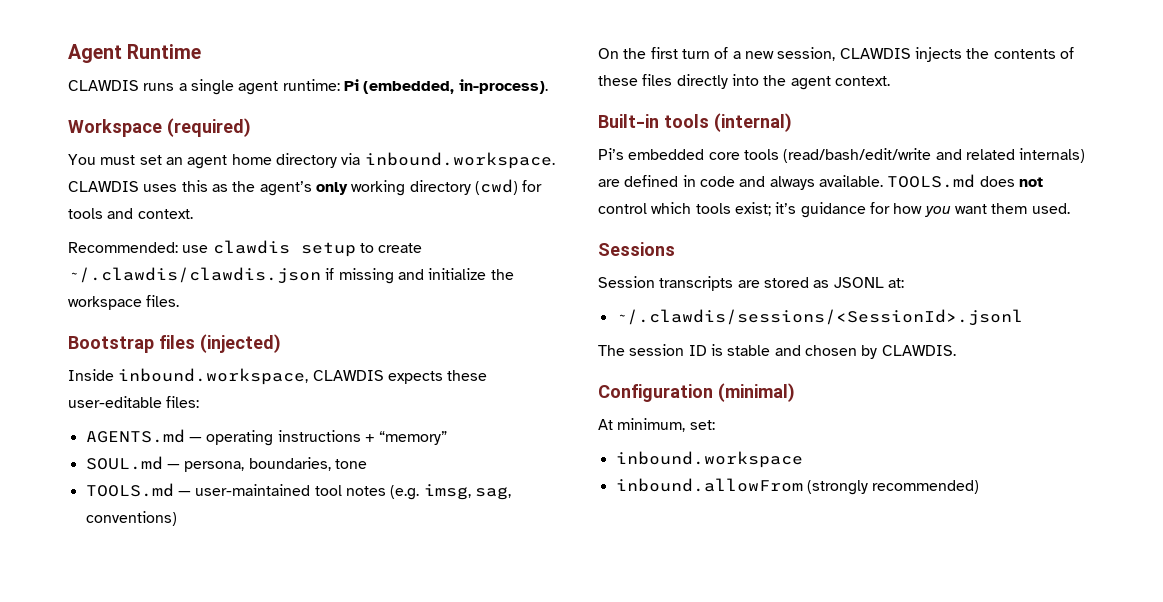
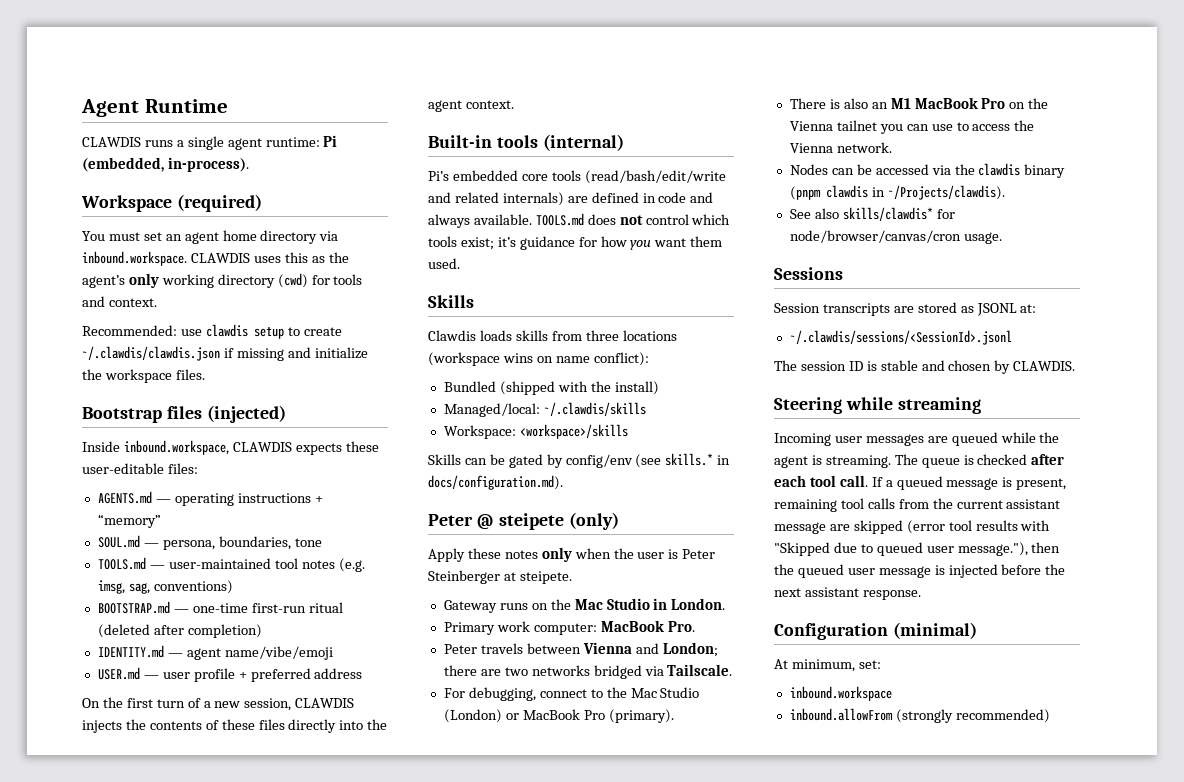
+ BOOTSTRAP.md — one-time first-run ritual (deleted after completion)
+ IDENTITY.md — agent name/vibe/emoji
+ USER.md — user profile + preferred address
  TOOLS.md does not control which tools exist; it’s guidance for how you want them used.
+ Skills
+ Clawdis loads skills from three locations (workspace wins on name conflict):
+ Bundled (shipped with the install)
+ Managed/local: ~/.clawdis/skills
+ Workspace: <workspace>/skills
+ Skills can be gated by config/env (see skills.* in docs/configuration.md).
+ Peter @ steipete (only)
+ Apply these notes only when the user is Peter Steinberger at steipete.
+ Gateway runs on the Mac Studio in London.
+ Primary work computer: MacBook Pro.
+ Peter travels between Vienna and London; there are two networks bridged via Tailscale.
+ For debugging, connect to the Mac Studio (London) or MacBook Pro (primary).
+ There is also an M1 MacBook Pro on the Vienna tailnet you can use to access the Vienna network.
+ Nodes can be accessed via the clawdis binary (pnpm clawdis in ~/Projects/clawdis).
+ See also skills/clawdis* for node/browser/canvas/cron usage.
+ Steering while streaming
+ Incoming user messages are queued while the agent is streaming. The queue is checked after each tool call. If a queued message is present, remaining tool calls from the current assistant message are skipped (error tool results with "Skipped due to queued user message."), then the queued user message is injected before the next assistant response.

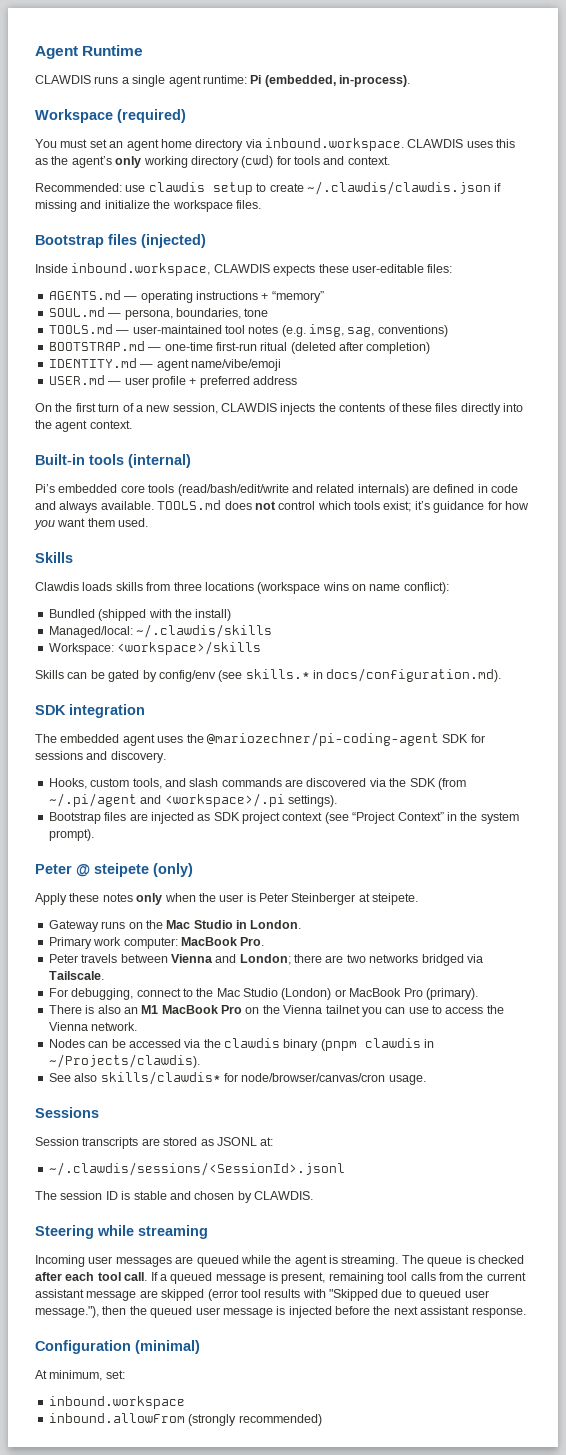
+ SDK integration
+ The embedded agent uses the @mariozechner/pi-coding-agent SDK for sessions and discovery.
+ Hooks, custom tools, and slash commands are discovered via the SDK (from ~/.pi/agent and <workspace>/.pi settings).
+ Bootstrap files are injected as SDK project context (see “Project Context” in the system prompt).

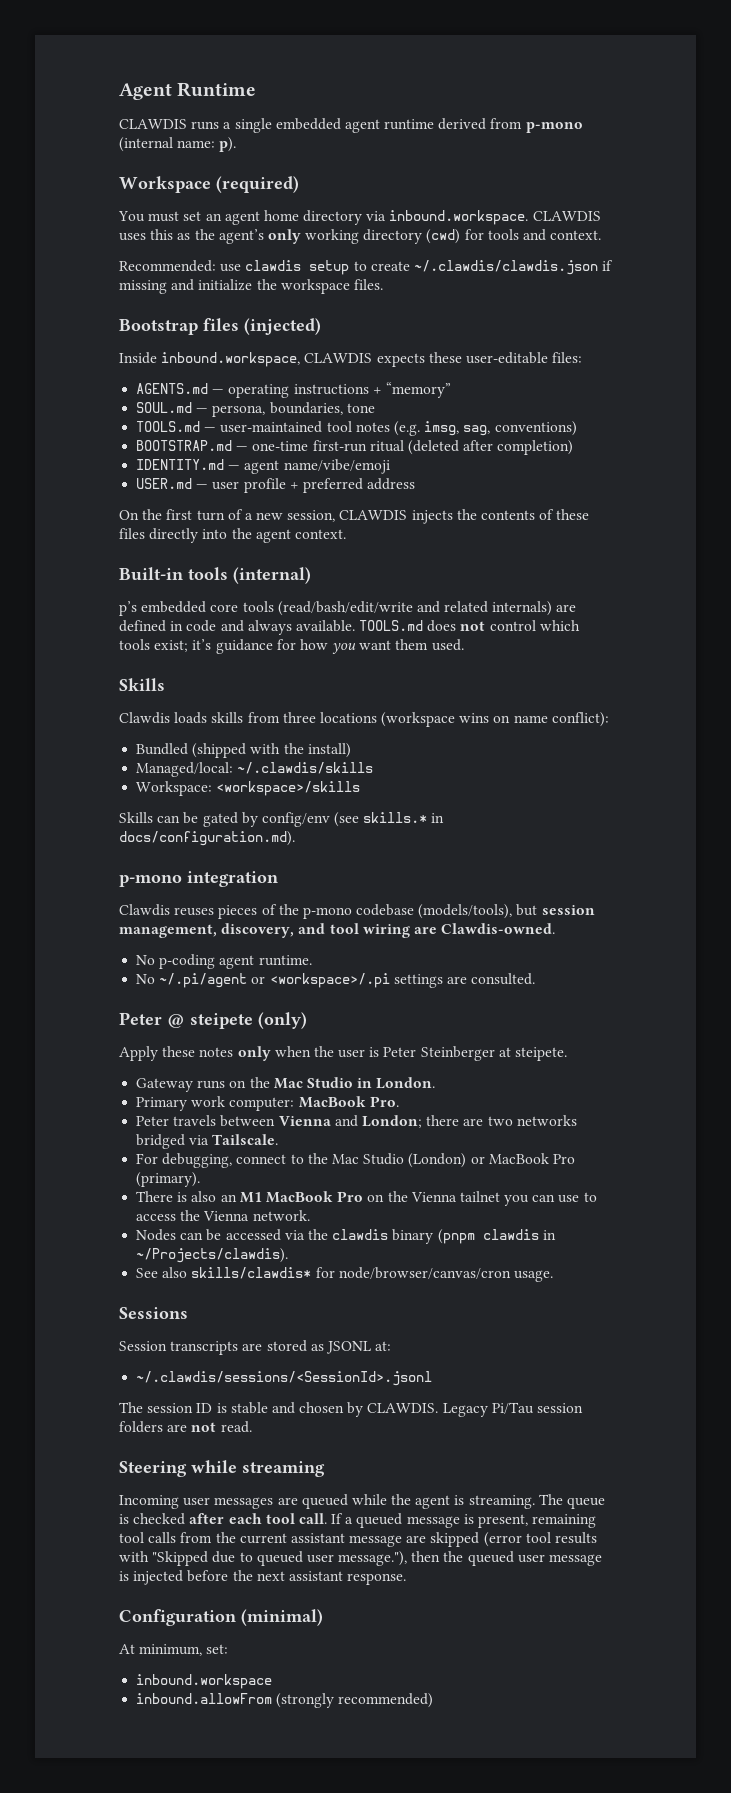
- CLAWDIS runs a single agent runtime: Pi (embedded, in-process).
+ CLAWDIS runs a single embedded agent runtime derived from p-mono (internal name: p).
- Pi’s embedded core tools (read/bash/edit/write and related internals) are defined in code and always available.
+ p’s embedded core tools (read/bash/edit/write and related internals) are defined in code and always available.
- SDK integration
+ p-mono integration
- The embedded agent uses the @mariozechner/pi-coding-agent SDK for sessions and discovery.
- Hooks, custom tools, and slash commands are discovered via the SDK (from ~/.pi/agent and <workspace>/.pi settings).
- Bootstrap files are injected as SDK project context (see “Project Context” in the system prompt).
+ Clawdis reuses pieces of the p-mono codebase (models/tools), but session management, discovery, and tool wiring are Clawdis-owned.
+ No p-coding agent runtime.
+ No ~/.pi/agent or <workspace>/.pi settings are consulted.
+ Legacy Pi/Tau session folders are not read.

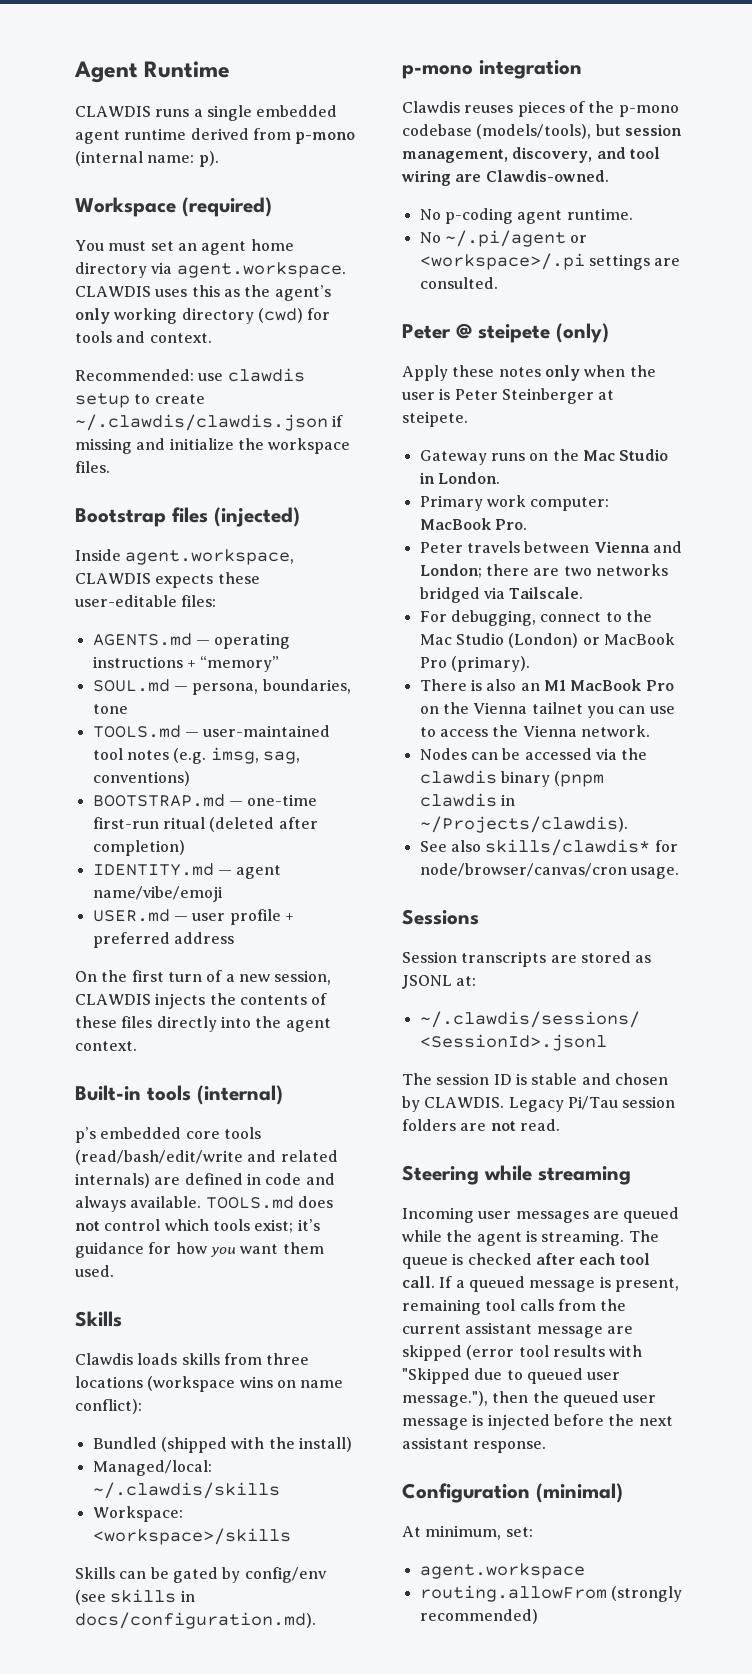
- You must set an agent home directory via inbound.workspace. CLAWDIS uses this as the agent’s only working directory (cwd) for tools and context.
+ You must set an agent home directory via agent.workspace. CLAWDIS uses this as the agent’s only working directory (cwd) for tools and context.
- Inside inbound.workspace, CLAWDIS expects these user-editable files:
+ Inside agent.workspace, CLAWDIS expects these user-editable files:
- Skills can be gated by config/env (see skills.* in docs/configuration.md).
+ Skills can be gated by config/env (see skills in docs/configuration.md).
- inbound.workspace
- inbound.allowFrom (strongly recommended)
+ agent.workspace
+ routing.allowFrom (strongly recommended)

